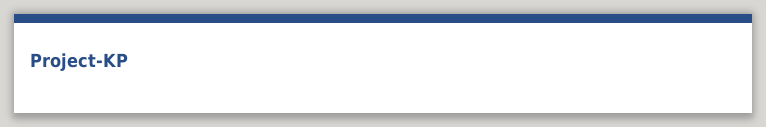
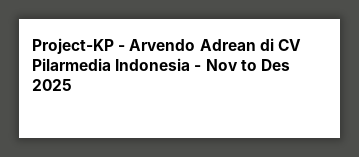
- Project-KP
+ Project-KP - Arvendo Adrean di CV Pilarmedia Indonesia - Nov to Des 2025

